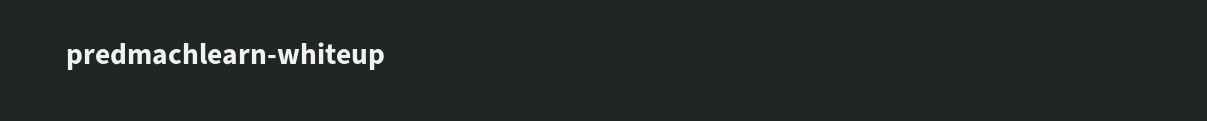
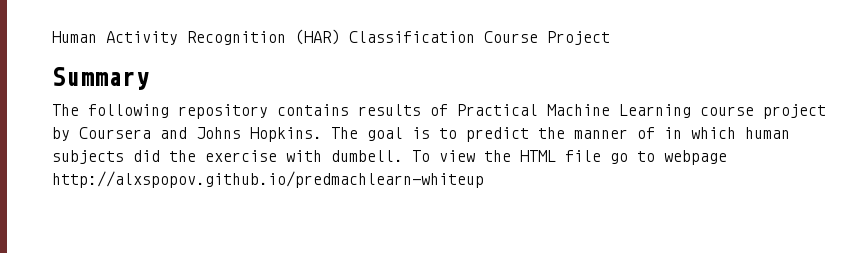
- predmachlearn-whiteup
+ Human Activity Recognition (HAR) Classification Course Project
+ Summary
+ The following repository contains results of Practical Machine Learning course project by Coursera and Johns Hopkins. The goal is to predict the manner of in which human subjects did the exercise with dumbell. To view the HTML file go to webpage http://alxspopov.github.io/predmachlearn-whiteup

